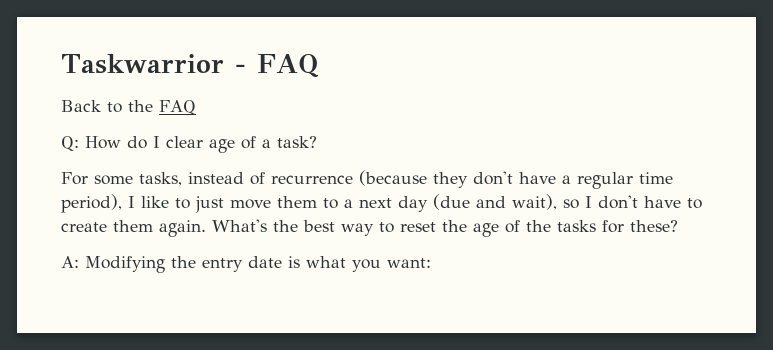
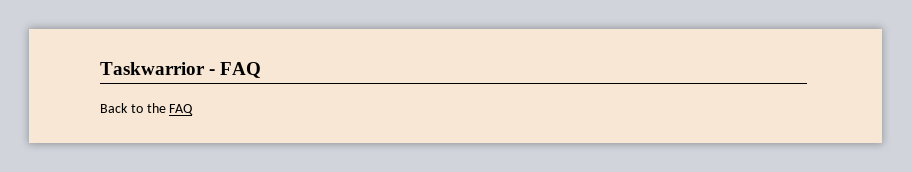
- Q: How do I clear age of a task?
- For some tasks, instead of recurrence (because they don't have a regular time period), I like to just move them to a next day (due and wait), so I don't have to create them again. What's the best way to reset the age of the tasks for these?
- A: Modifying the entry date is what you want:

